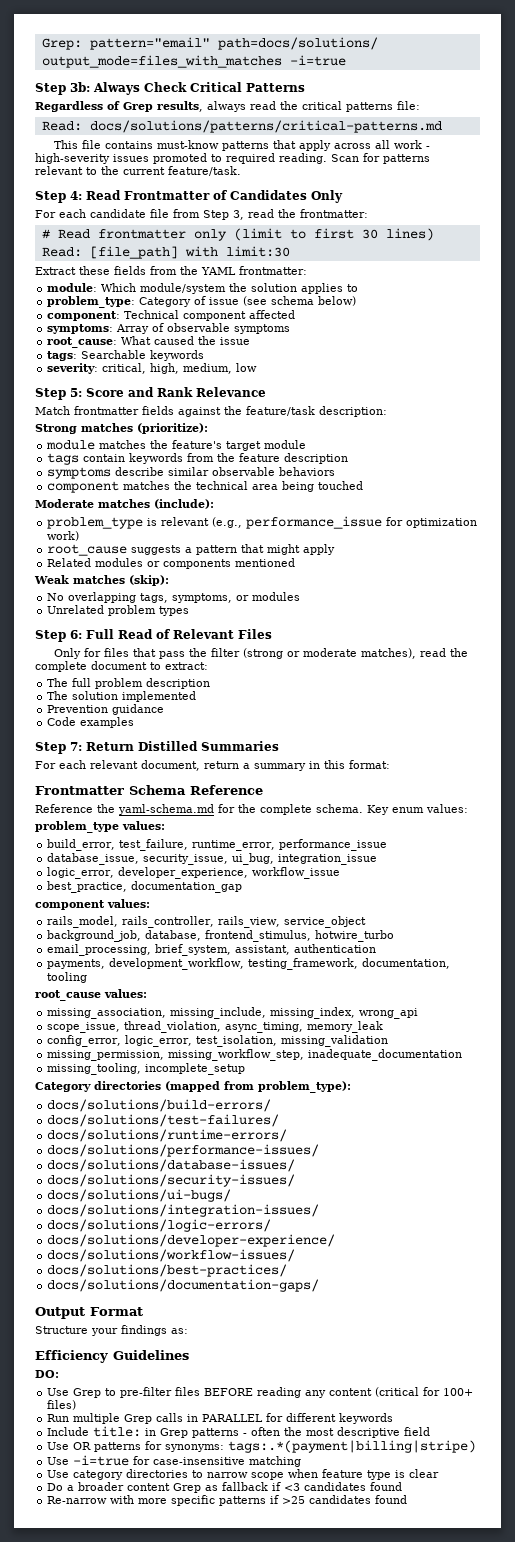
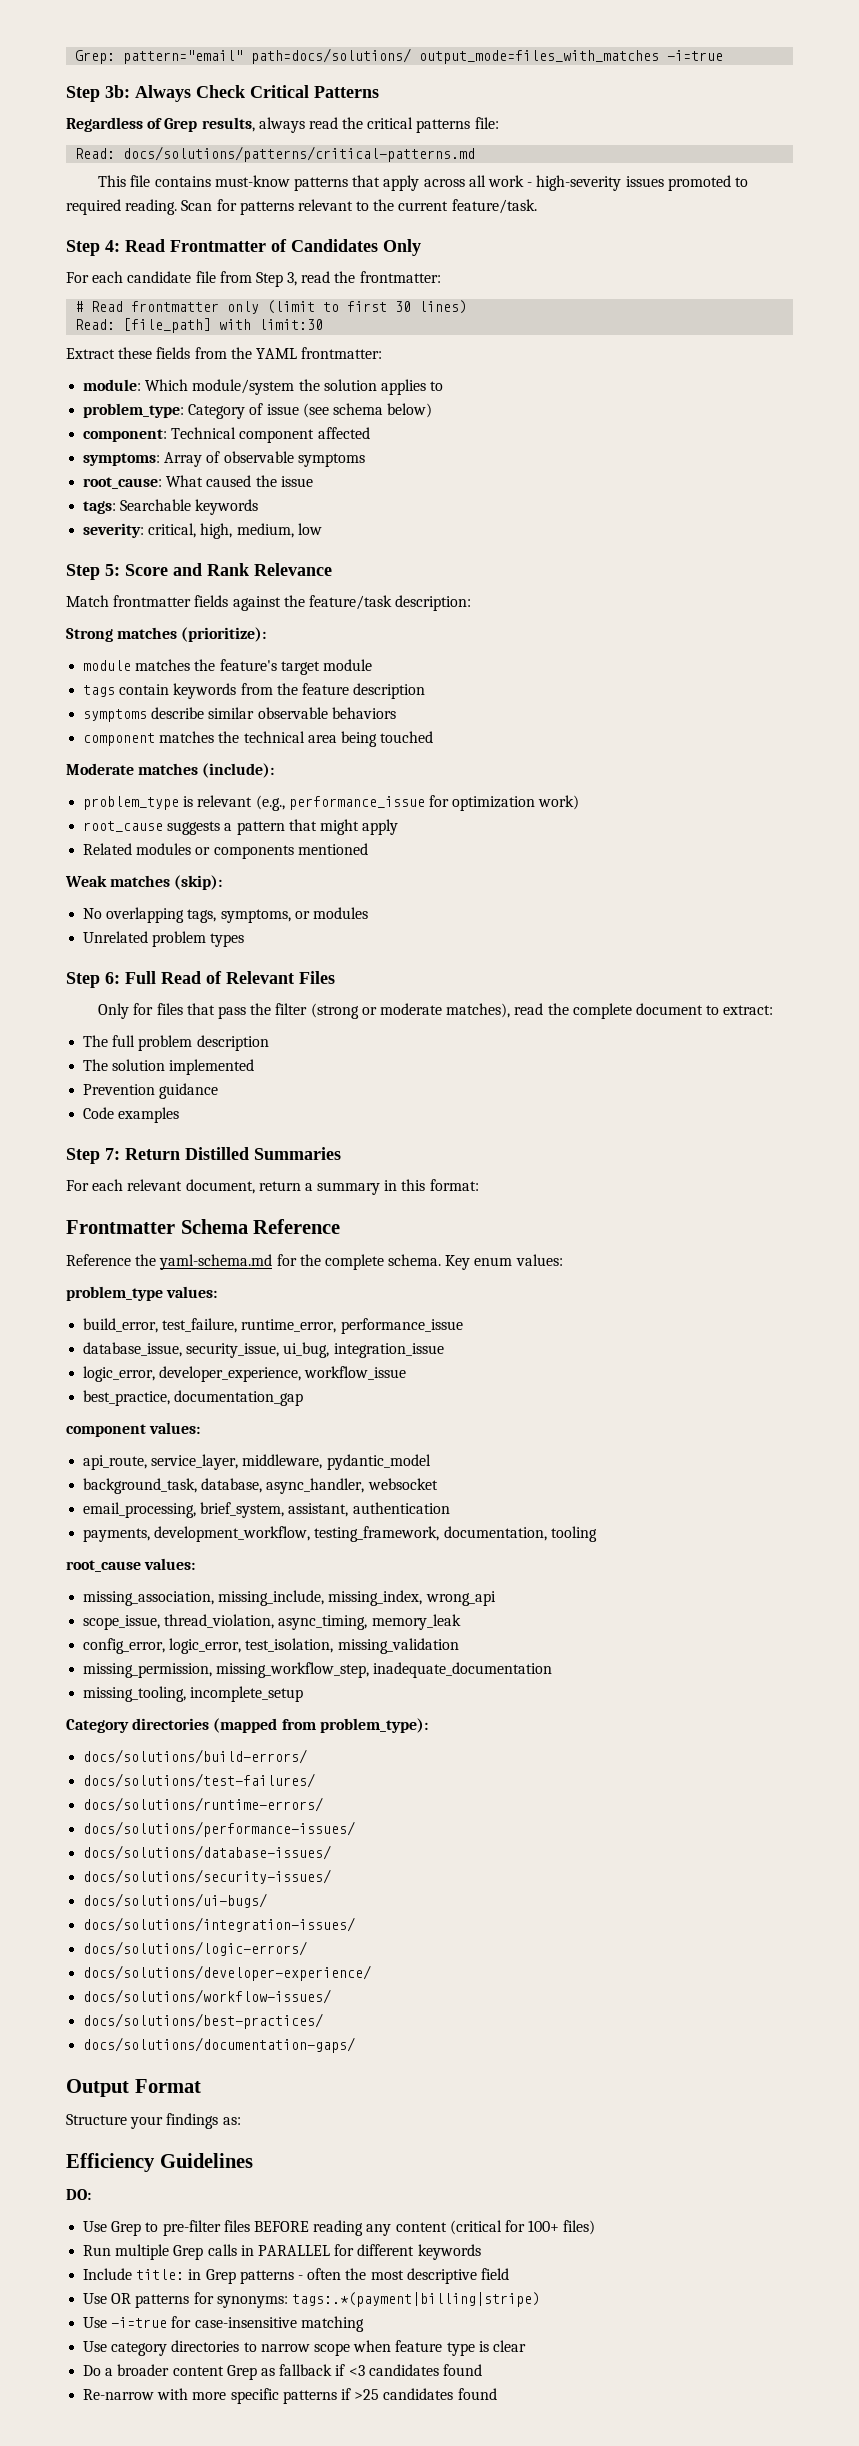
- rails_model, rails_controller, rails_view, service_object
- background_job, database, frontend_stimulus, hotwire_turbo
+ api_route, service_layer, middleware, pydantic_model
+ background_task, database, async_handler, websocket

